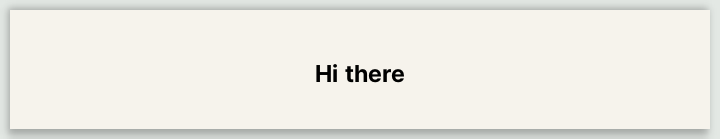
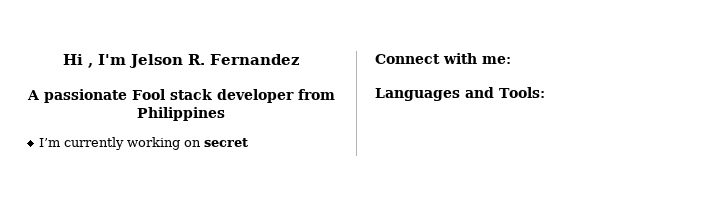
- Hi there
+ Hi , I'm Jelson R. Fernandez
+ A passionate Fool stack developer from Philippines
+ I’m currently working on secret
+ Connect with me:
+ Languages and Tools:

